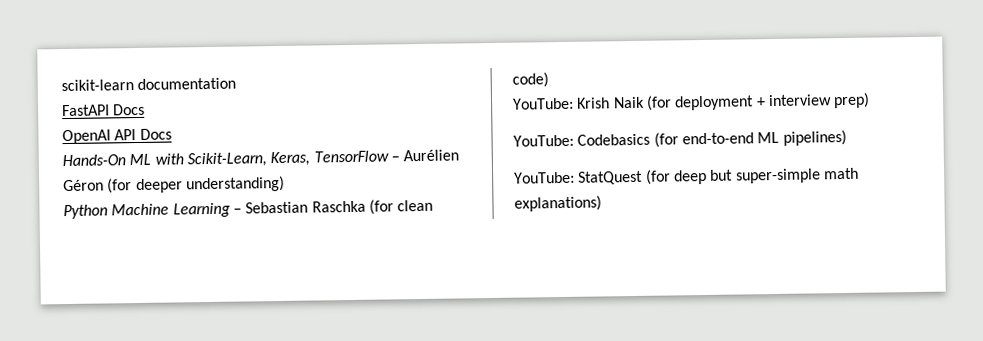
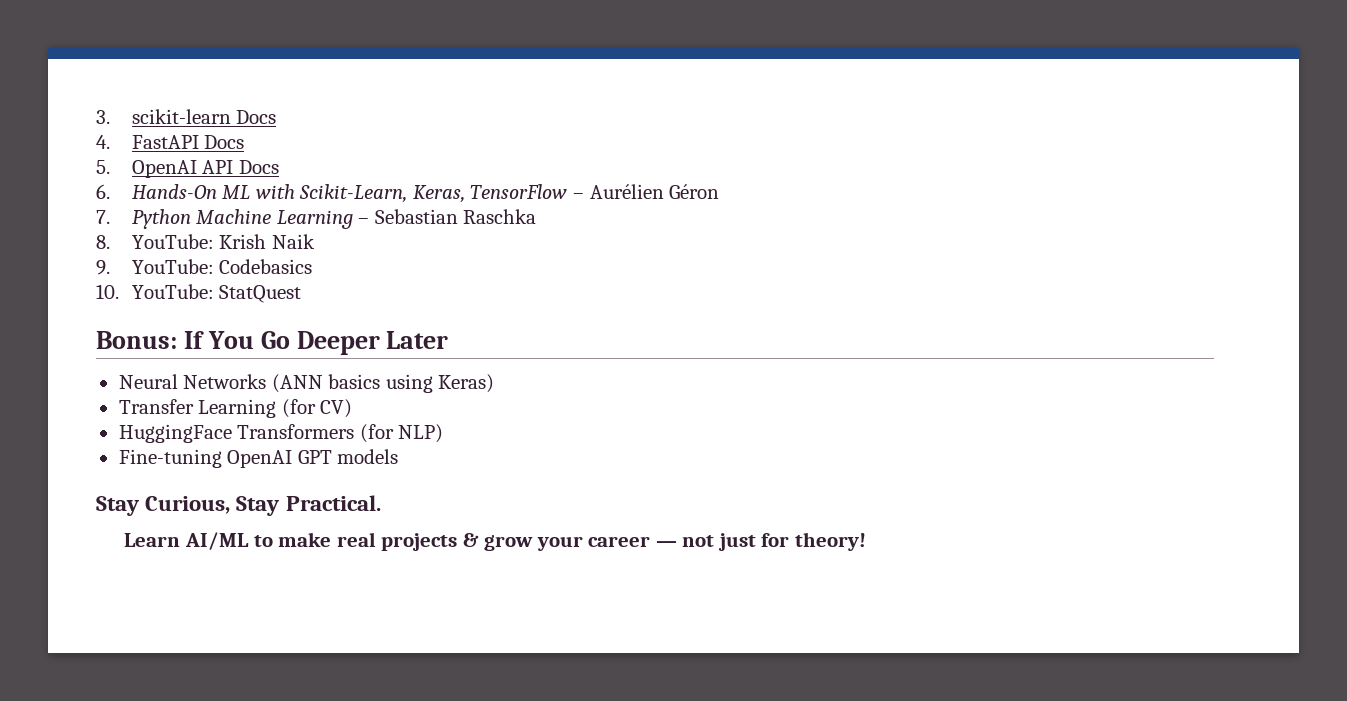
- scikit-learn documentation
- FastAPI Docs
+ 3. scikit-learn Docs
+ 4. FastAPI Docs
- OpenAI API Docs
+ 5. OpenAI API Docs
- Hands-On ML with Scikit-Learn, Keras, TensorFlow – Aurélien Géron (for deeper understanding)
- Python Machine Learning – Sebastian Raschka (for clean code)
- YouTube: Krish Naik (for deployment + interview prep)
- YouTube: Codebasics (for end-to-end ML pipelines)
- YouTube: StatQuest (for deep but super-simple math explanations)
+ 6. Hands-On ML with Scikit-Learn, Keras, TensorFlow – Aurélien Géron
+ 7. Python Machine Learning – Sebastian Raschka
+ 8. YouTube: Krish Naik
+ 9. YouTube: Codebasics
+ 10. YouTube: StatQuest
+ Bonus: If You Go Deeper Later
+ Neural Networks (ANN basics using Keras)
+ Transfer Learning (for CV)
+ HuggingFace Transformers (for NLP)
+ Fine-tuning OpenAI GPT models
+ Stay Curious, Stay Practical.
+ Learn AI/ML to make real projects & grow your career — not just for theory!

